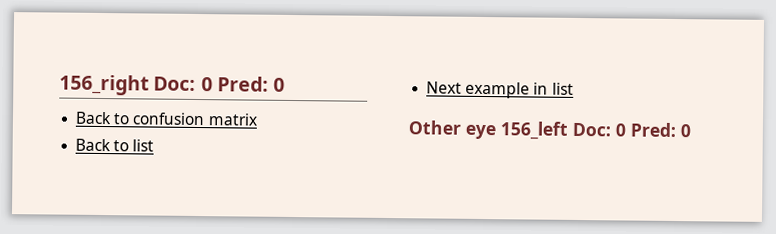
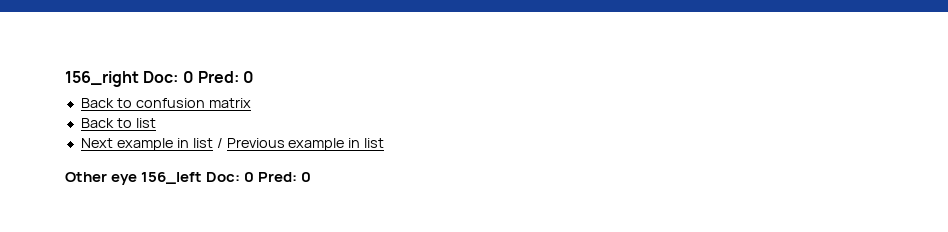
- Next example in list
+ Next example in list / Previous example in list

